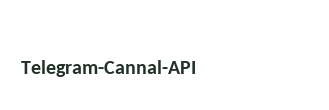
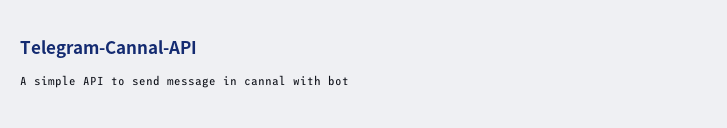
+ A simple API to send message in cannal with bot

